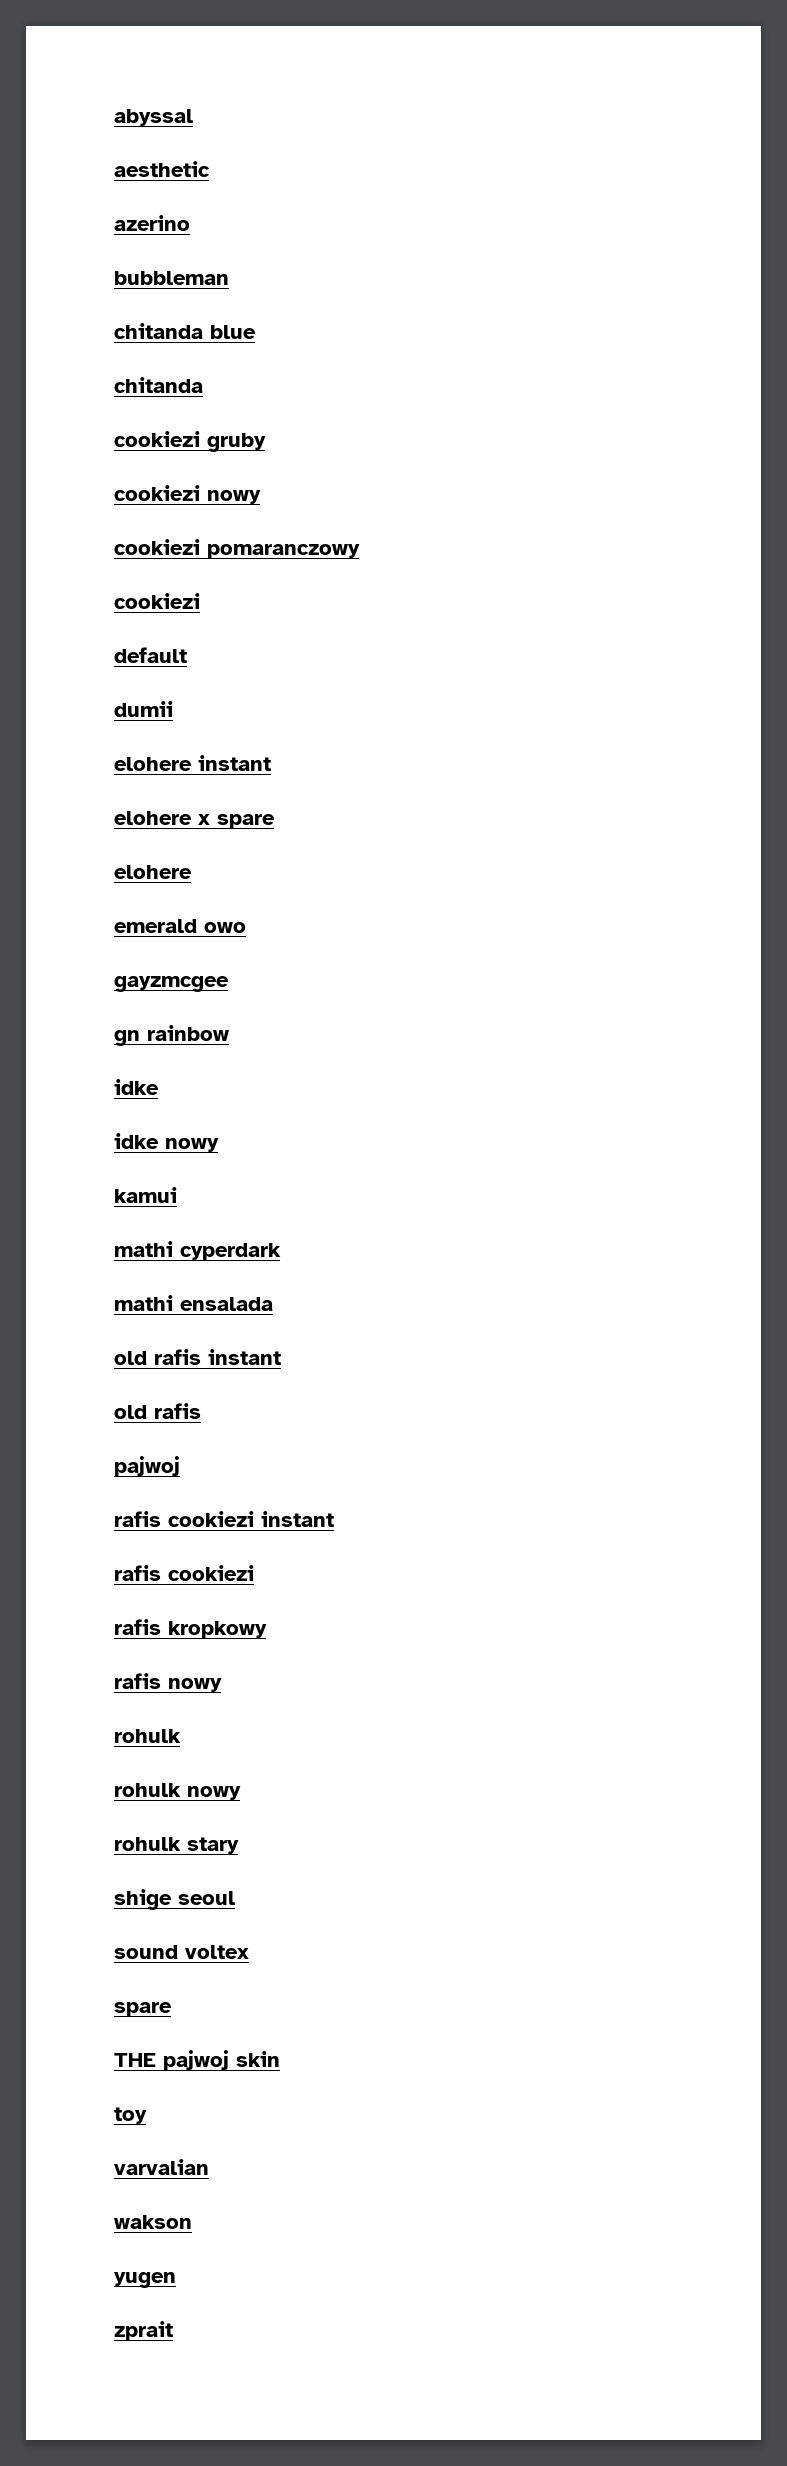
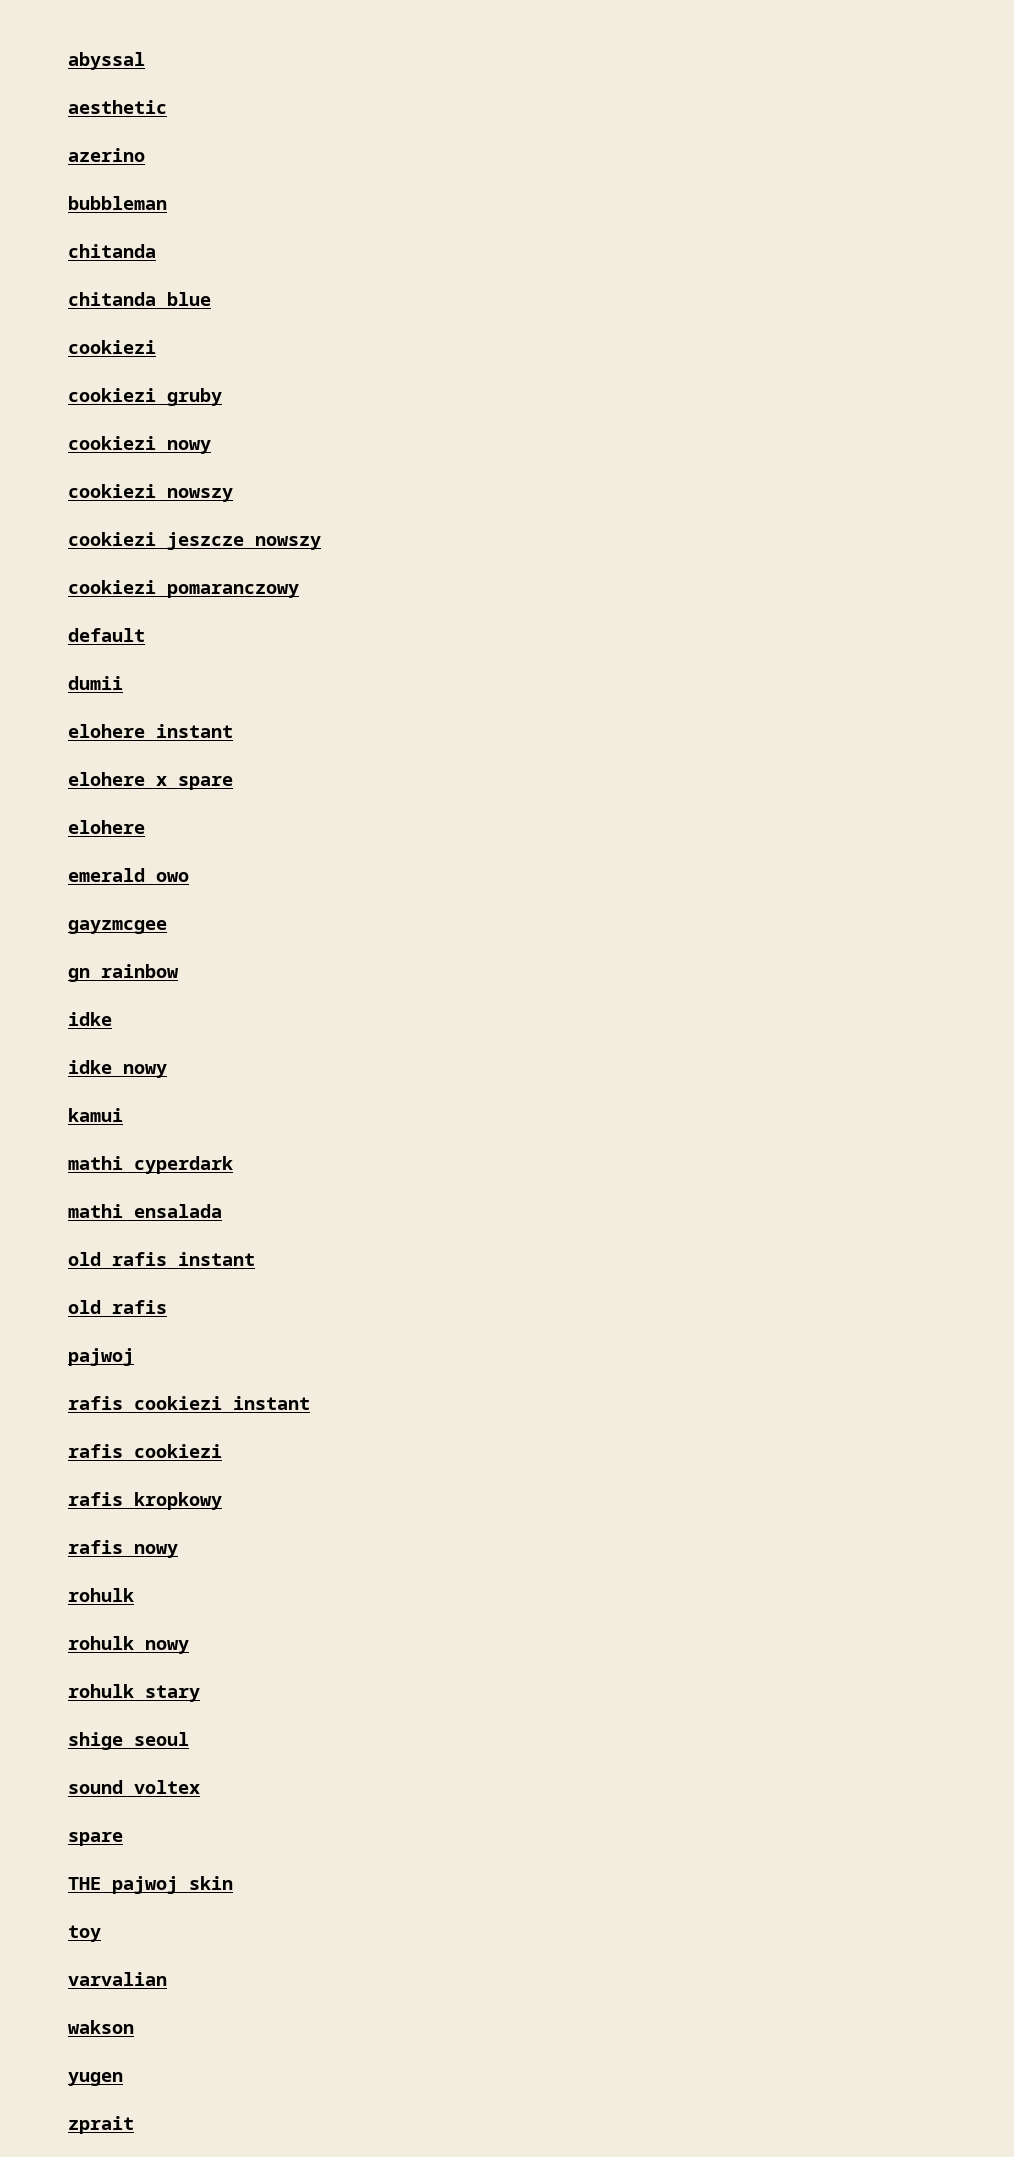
  bubbleman
+ chitanda
  chitanda blue
- chitanda
+ cookiezi
+ cookiezi nowszy
+ cookiezi jeszcze nowszy
  cookiezi pomaranczowy
- cookiezi

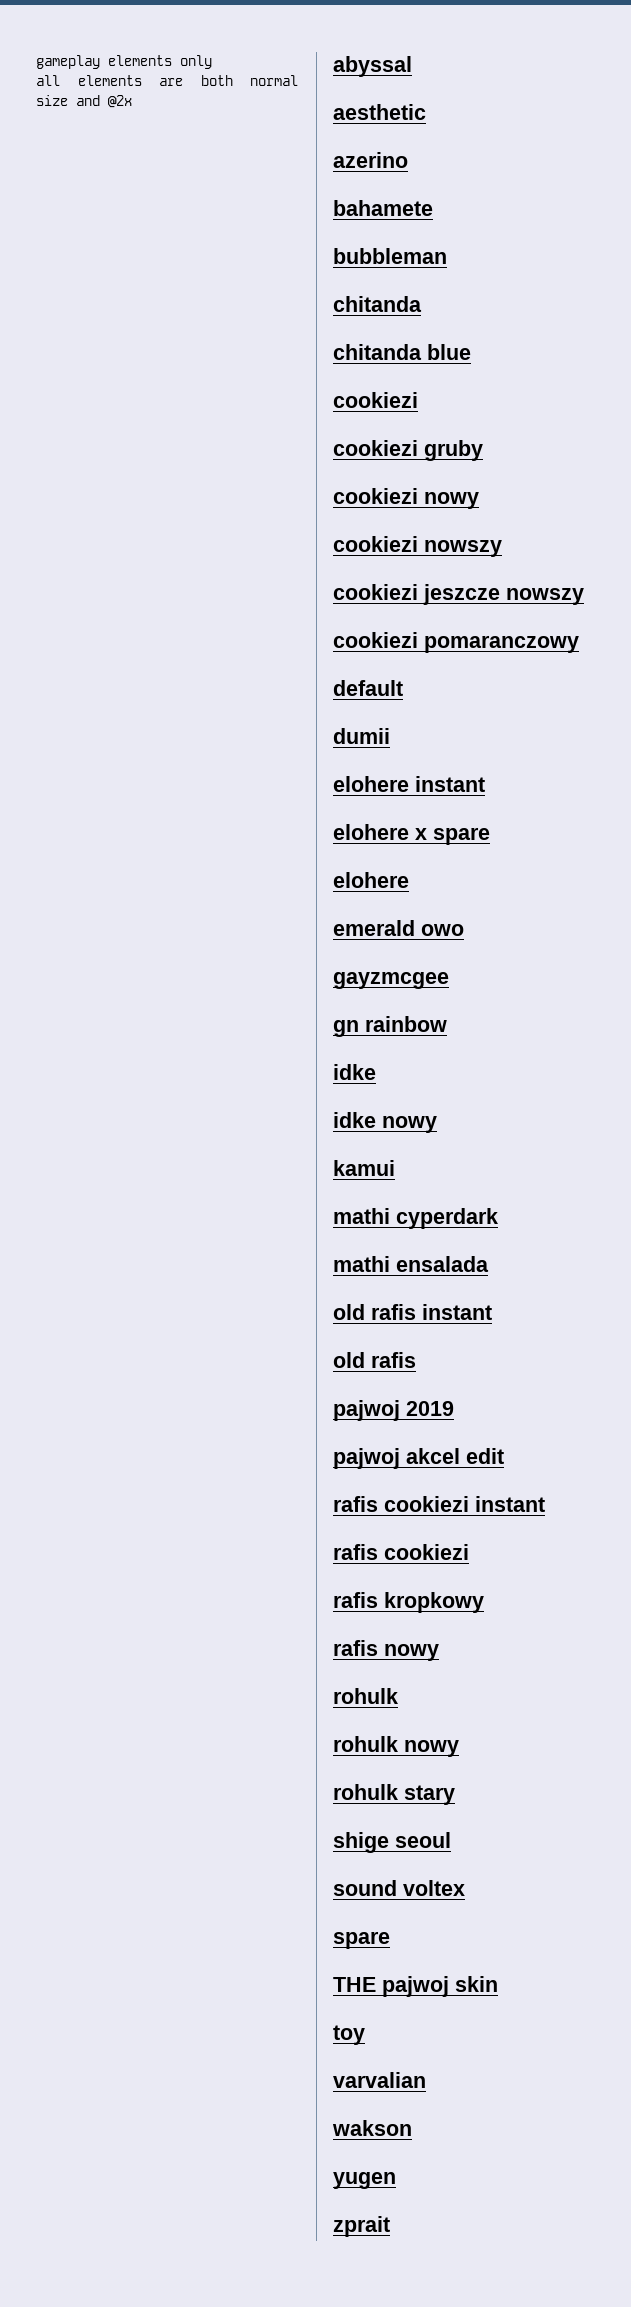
+ gameplay elements only
+ all elements are both normal size and @2x
+ bahamete
  old rafis instant
  old rafis
- pajwoj
+ pajwoj 2019
+ pajwoj akcel edit

